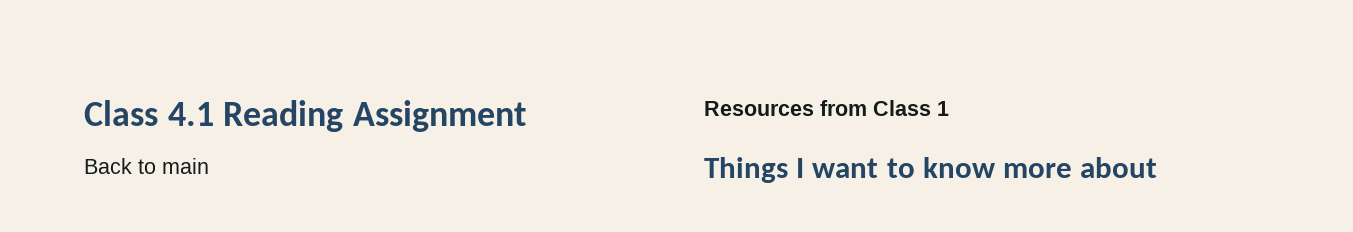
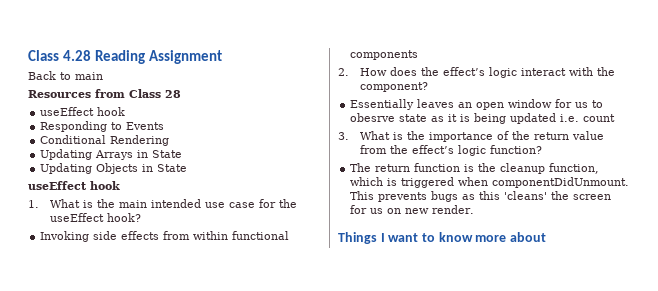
- Class 4.1 Reading Assignment
+ Class 4.28 Reading Assignment
- Resources from Class 1
+ Resources from Class 28
+ useEffect hook
+ Responding to Events
+ Conditional Rendering
+ Updating Arrays in State
+ Updating Objects in State
+ useEffect hook
+ 1. What is the main intended use case for the useEffect hook?
+ Invoking side effects from within functional components
+ 2. How does the effect’s logic interact with the component?
+ Essentially leaves an open window for us to obesrve state as it is being updated i.e. count
+ 3. What is the importance of the return value from the effect’s logic function?
+ The return function is the cleanup function, which is triggered when componentDidUnmount. This prevents bugs as this 'cleans' the screen for us on new render.

